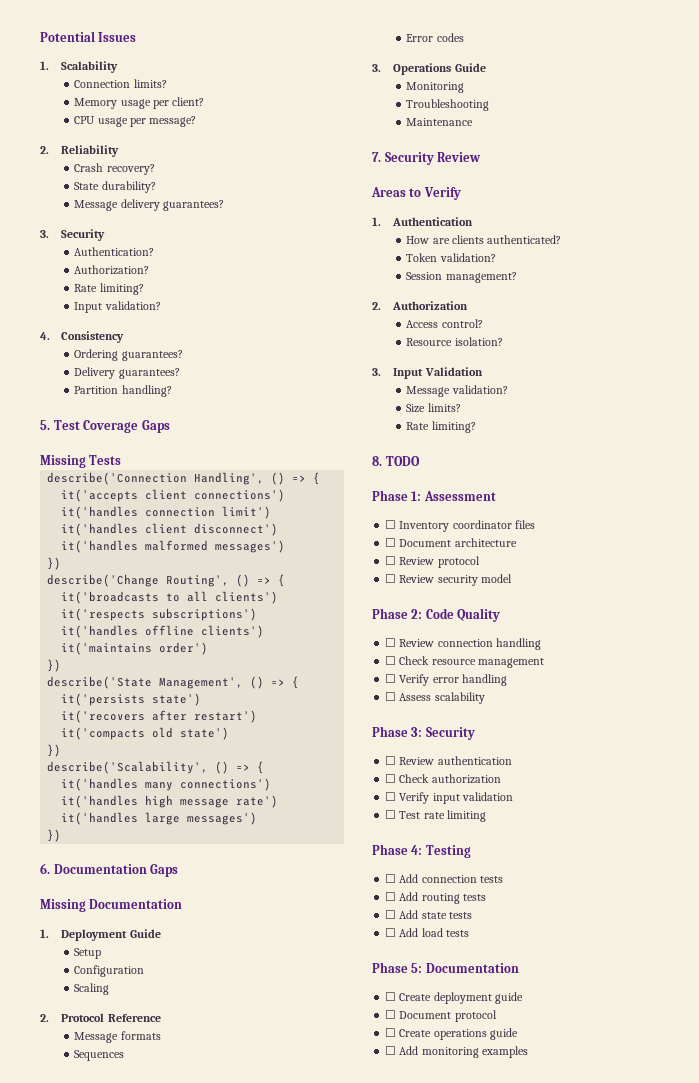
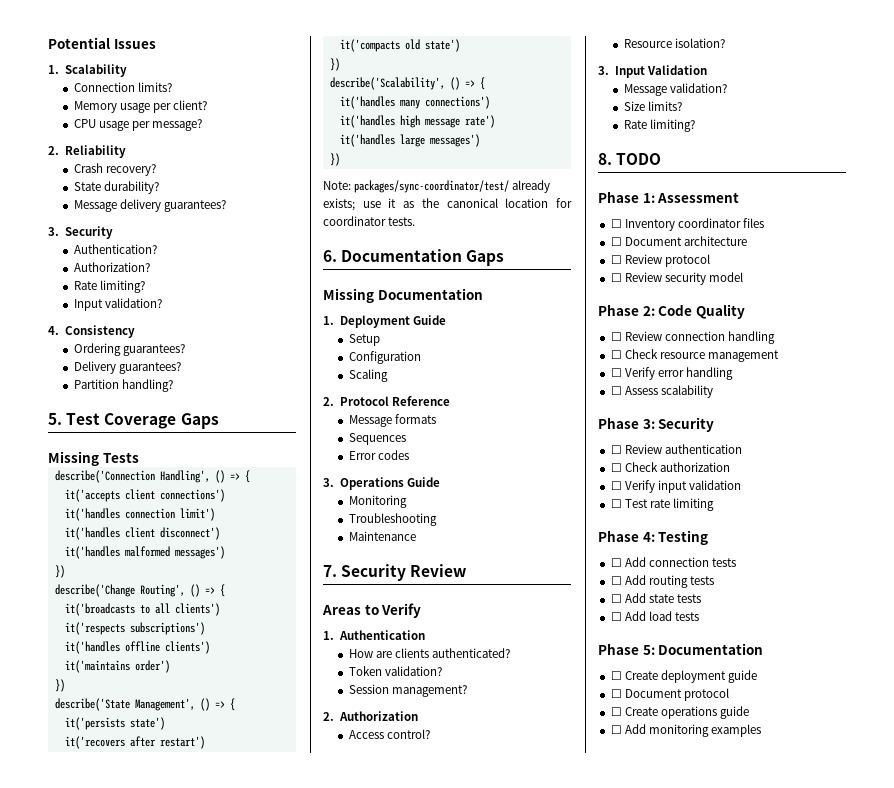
+ Note: packages/sync-coordinator/test/ already exists; use it as the canonical location for coordinator tests.

